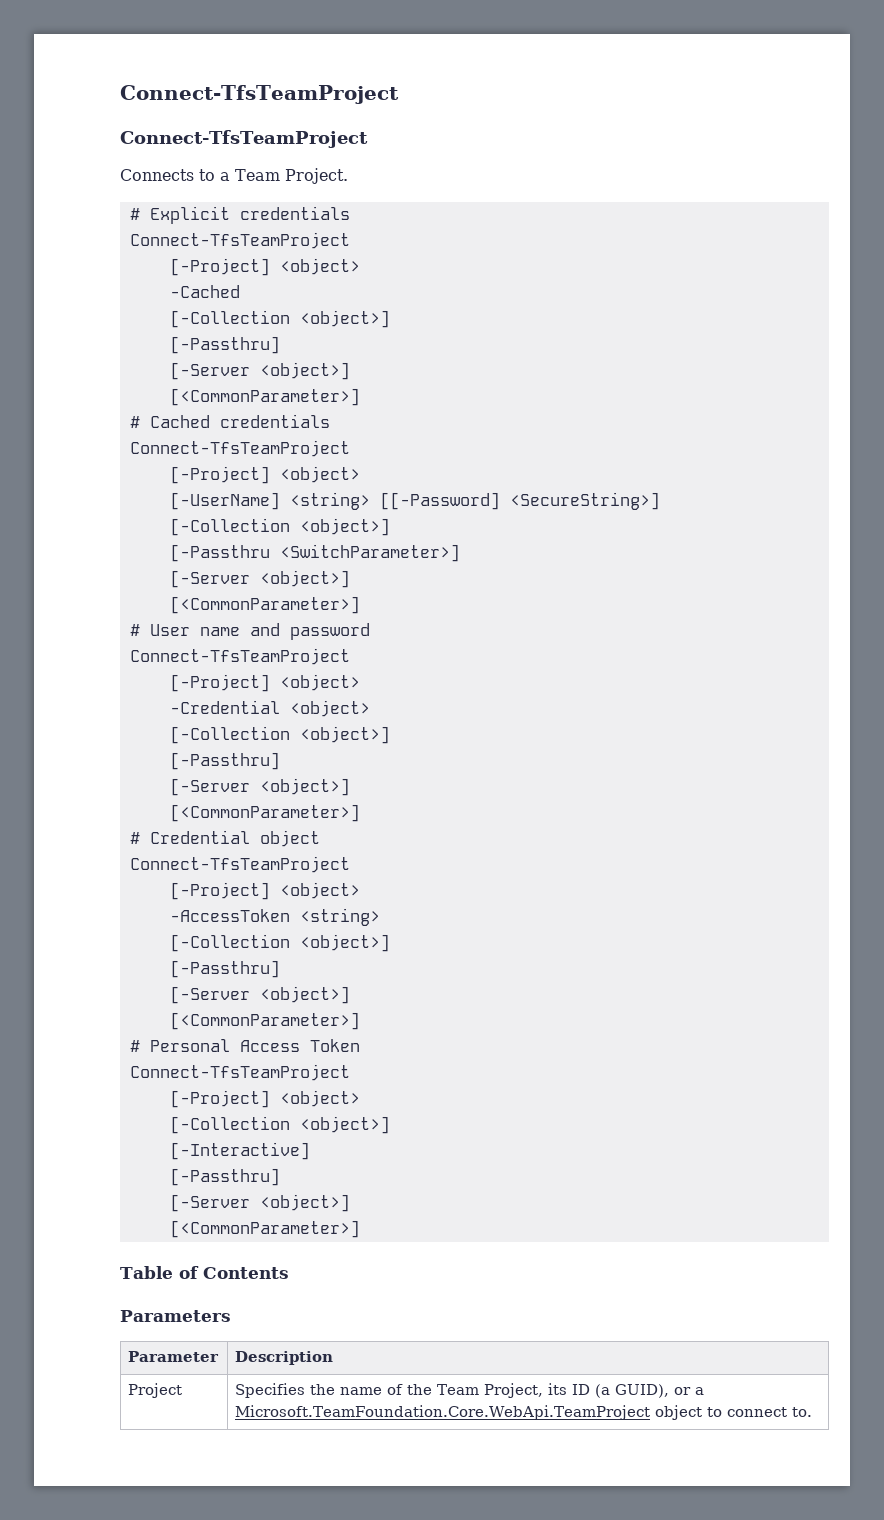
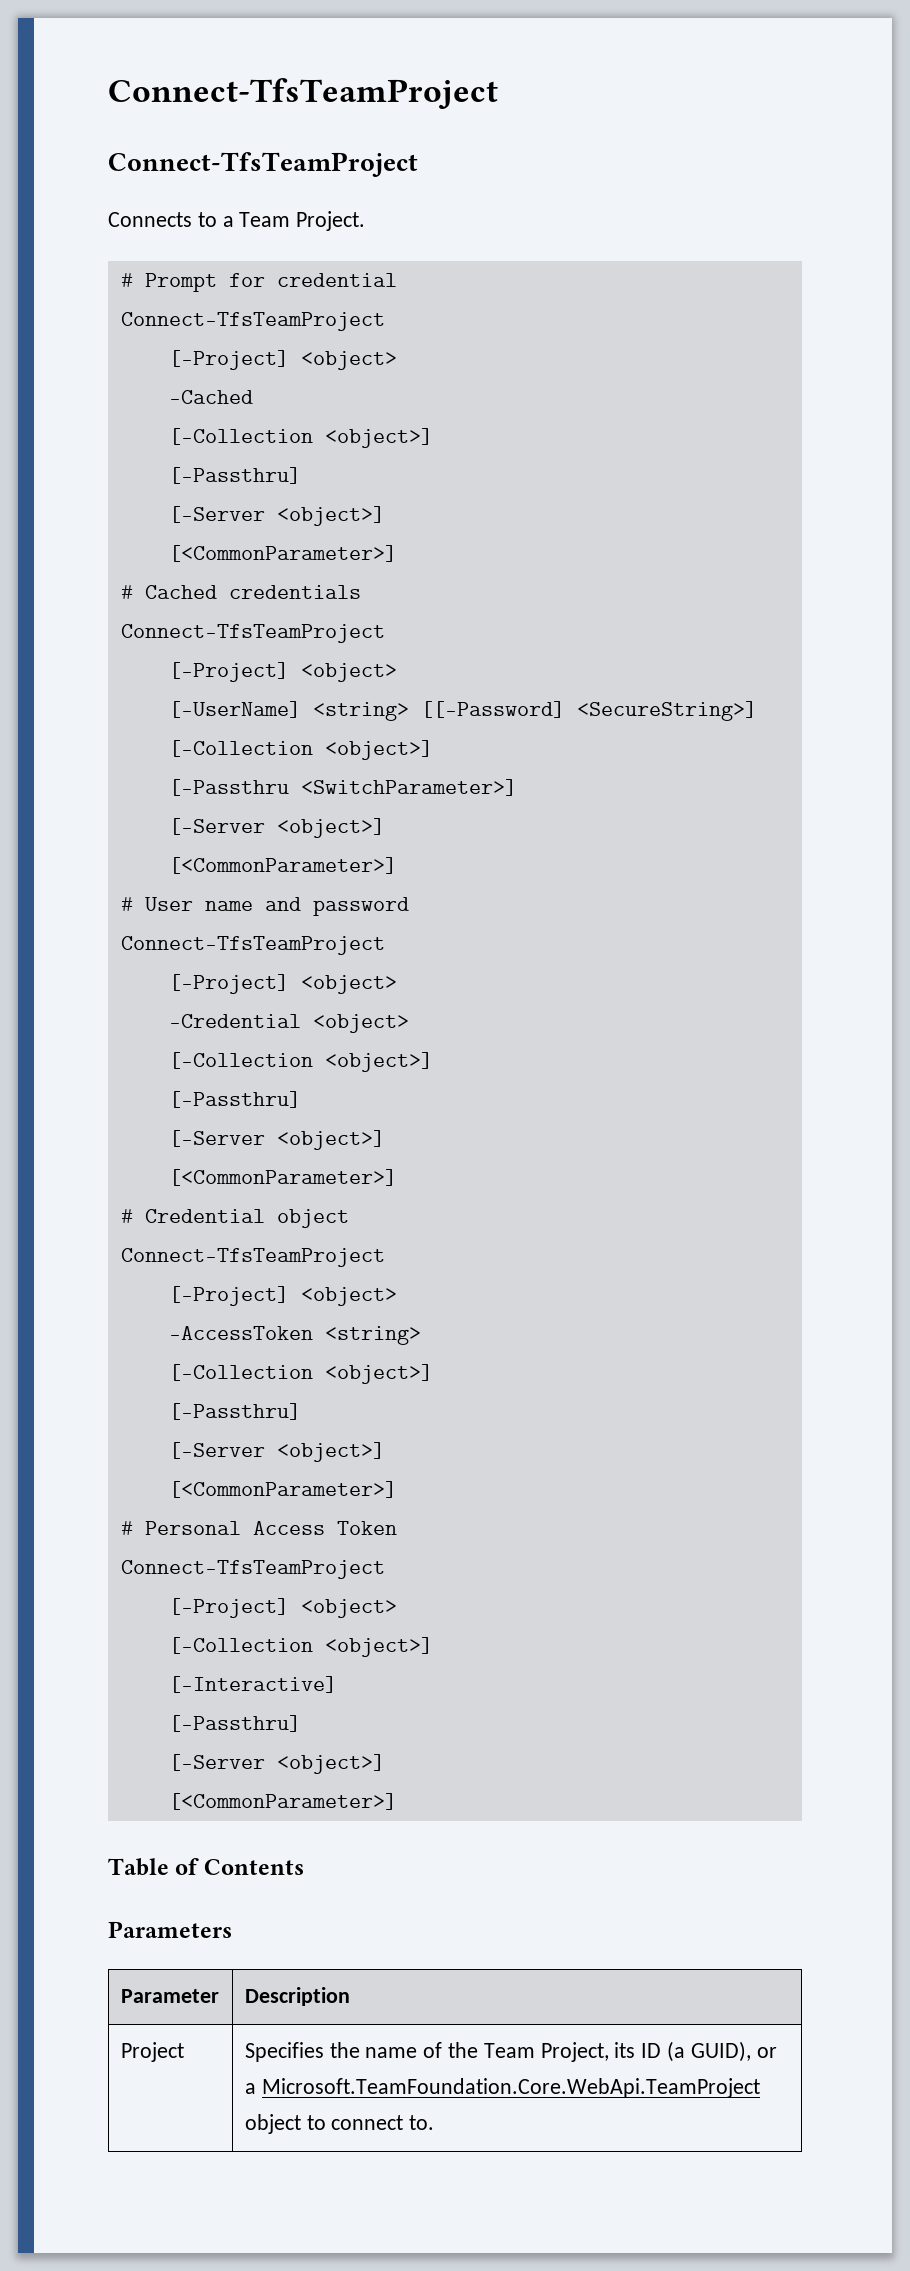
- # Explicit credentials
+ # Prompt for credential

